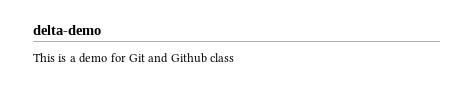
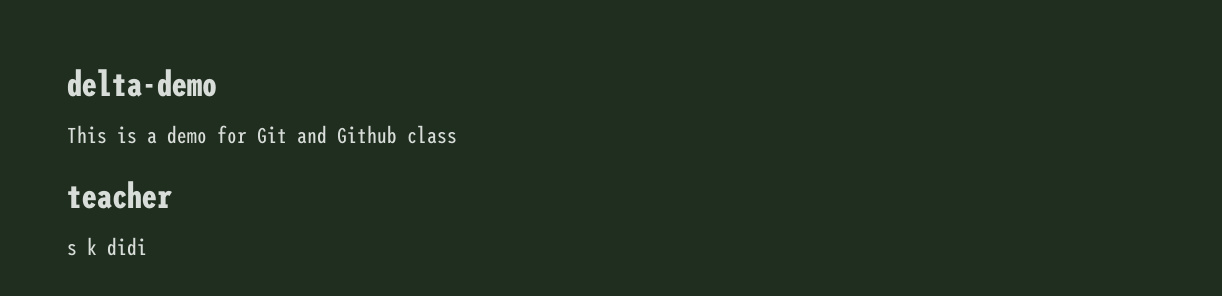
+ teacher
+ s k didi

